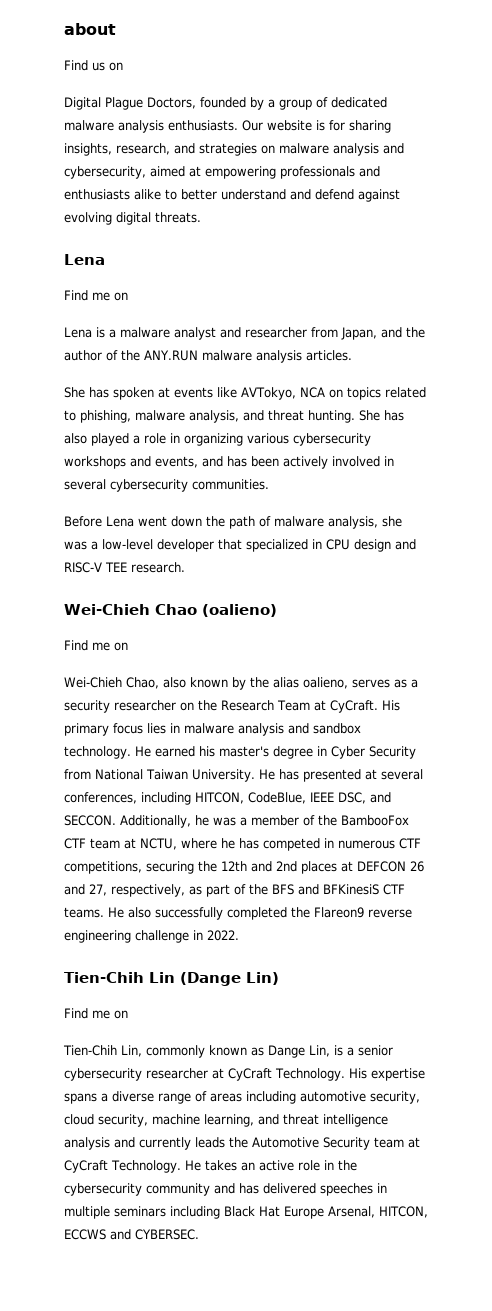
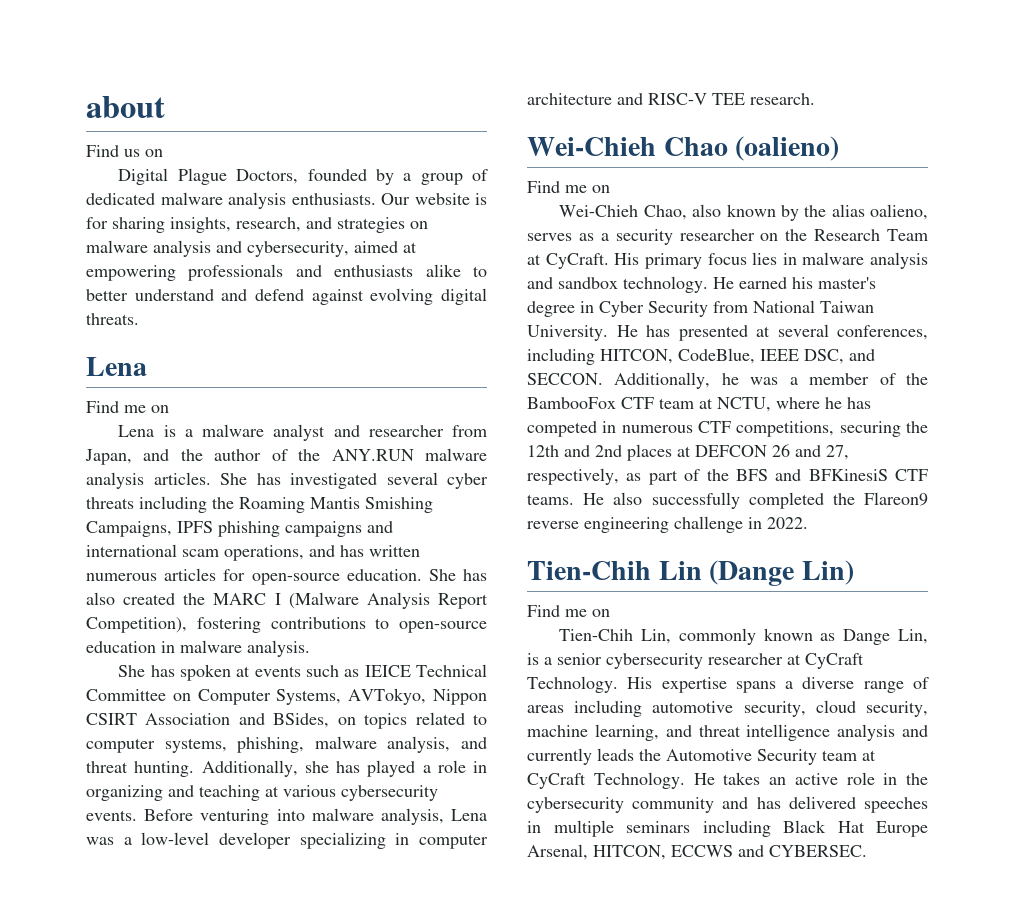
+ She has investigated several cyber threats including the Roaming Mantis Smishing Campaigns, IPFS phishing campaigns and international scam operations, and has written numerous articles for open-source education. She has also created the MARC I (Malware Analysis Report Competition), fostering contributions to open-source education in malware analysis.
- She has spoken at events like AVTokyo, NCA on topics related to phishing, malware analysis, and threat hunting.
+ She has spoken at events such as IEICE Technical Committee on Computer Systems, AVTokyo, Nippon CSIRT Association and BSides, on topics related to computer systems, phishing, malware analysis, and threat hunting.
- She has also played a role in organizing various cybersecurity workshops and events, and has been actively involved in several cybersecurity communities.
- Before Lena went down the path of malware analysis, she was a low-level developer that specialized in CPU design and RISC-V TEE research.
+ Additionally, she has played a role in organizing and teaching at various cybersecurity events. Before venturing into malware analysis, Lena was a low-level developer specializing in computer architecture and RISC-V TEE research.

